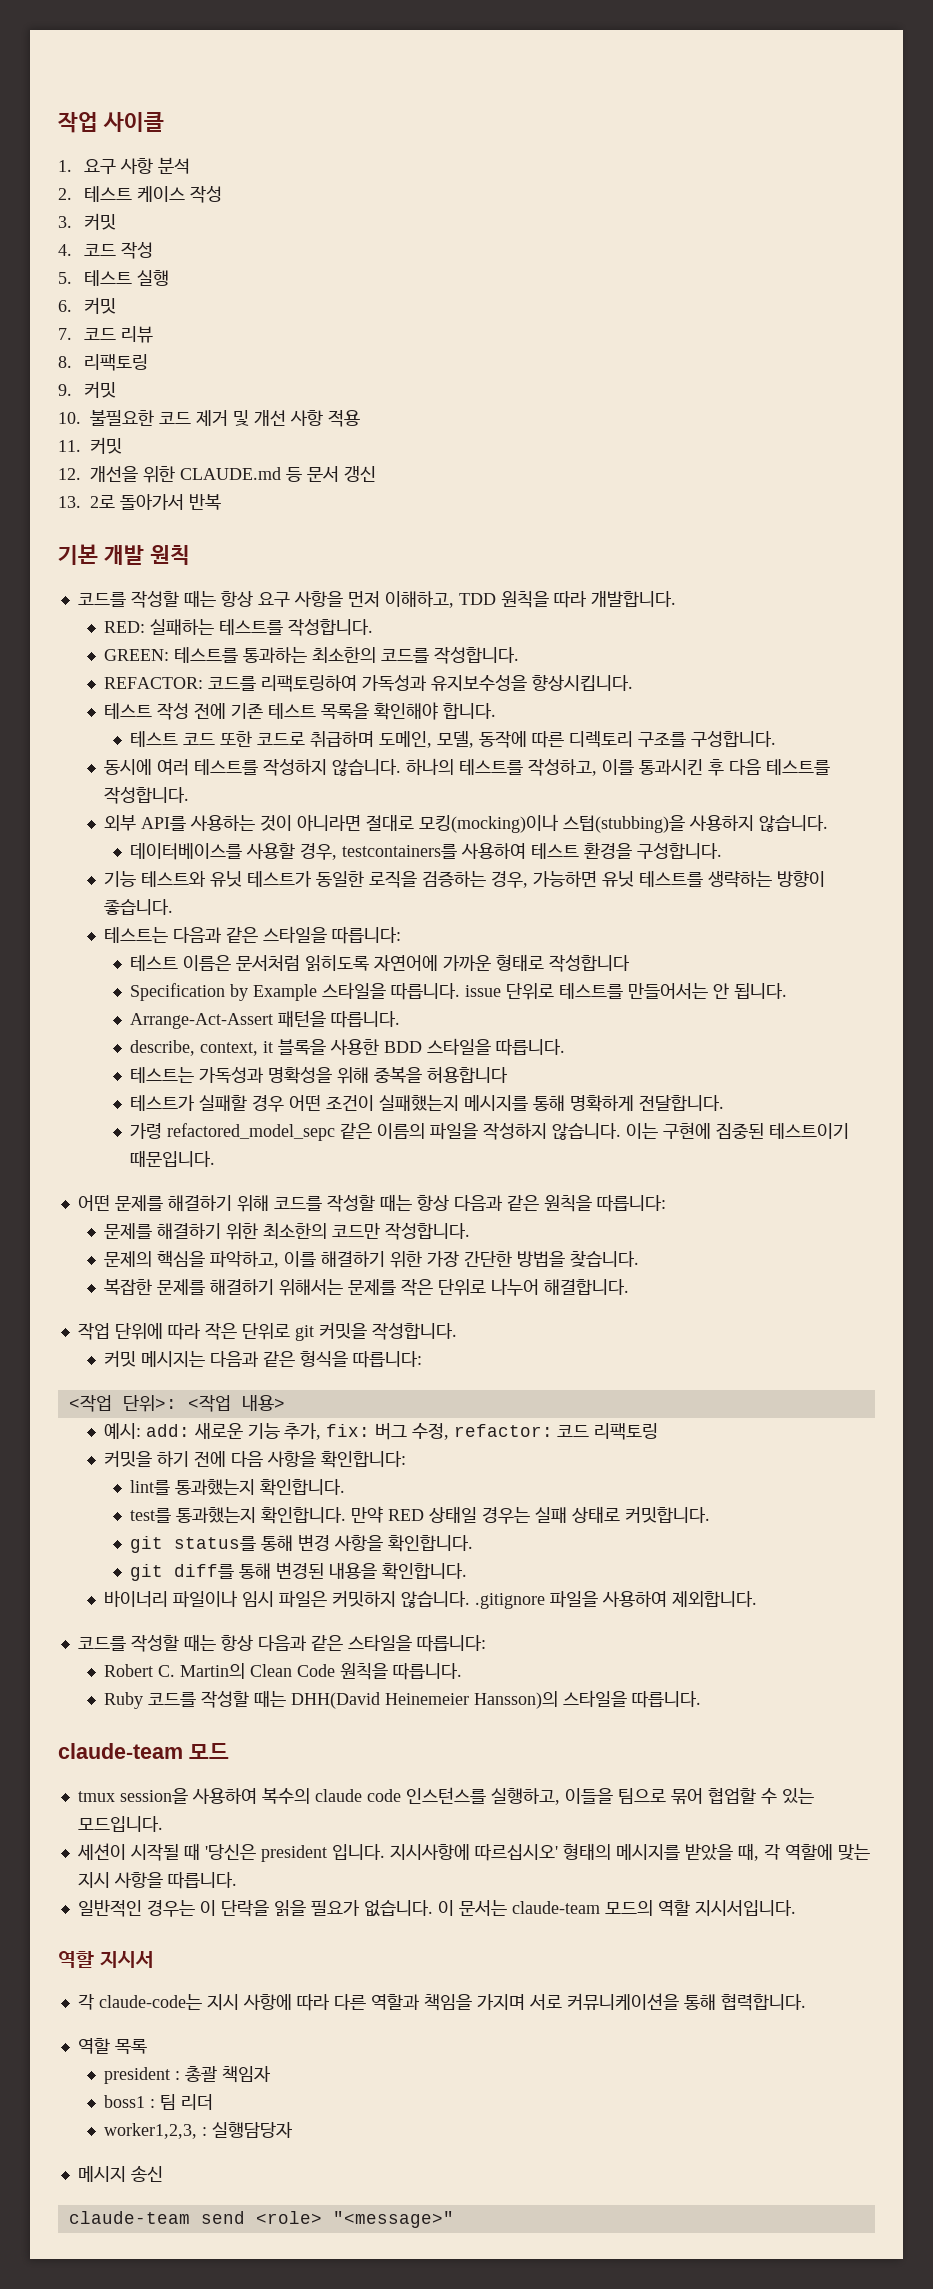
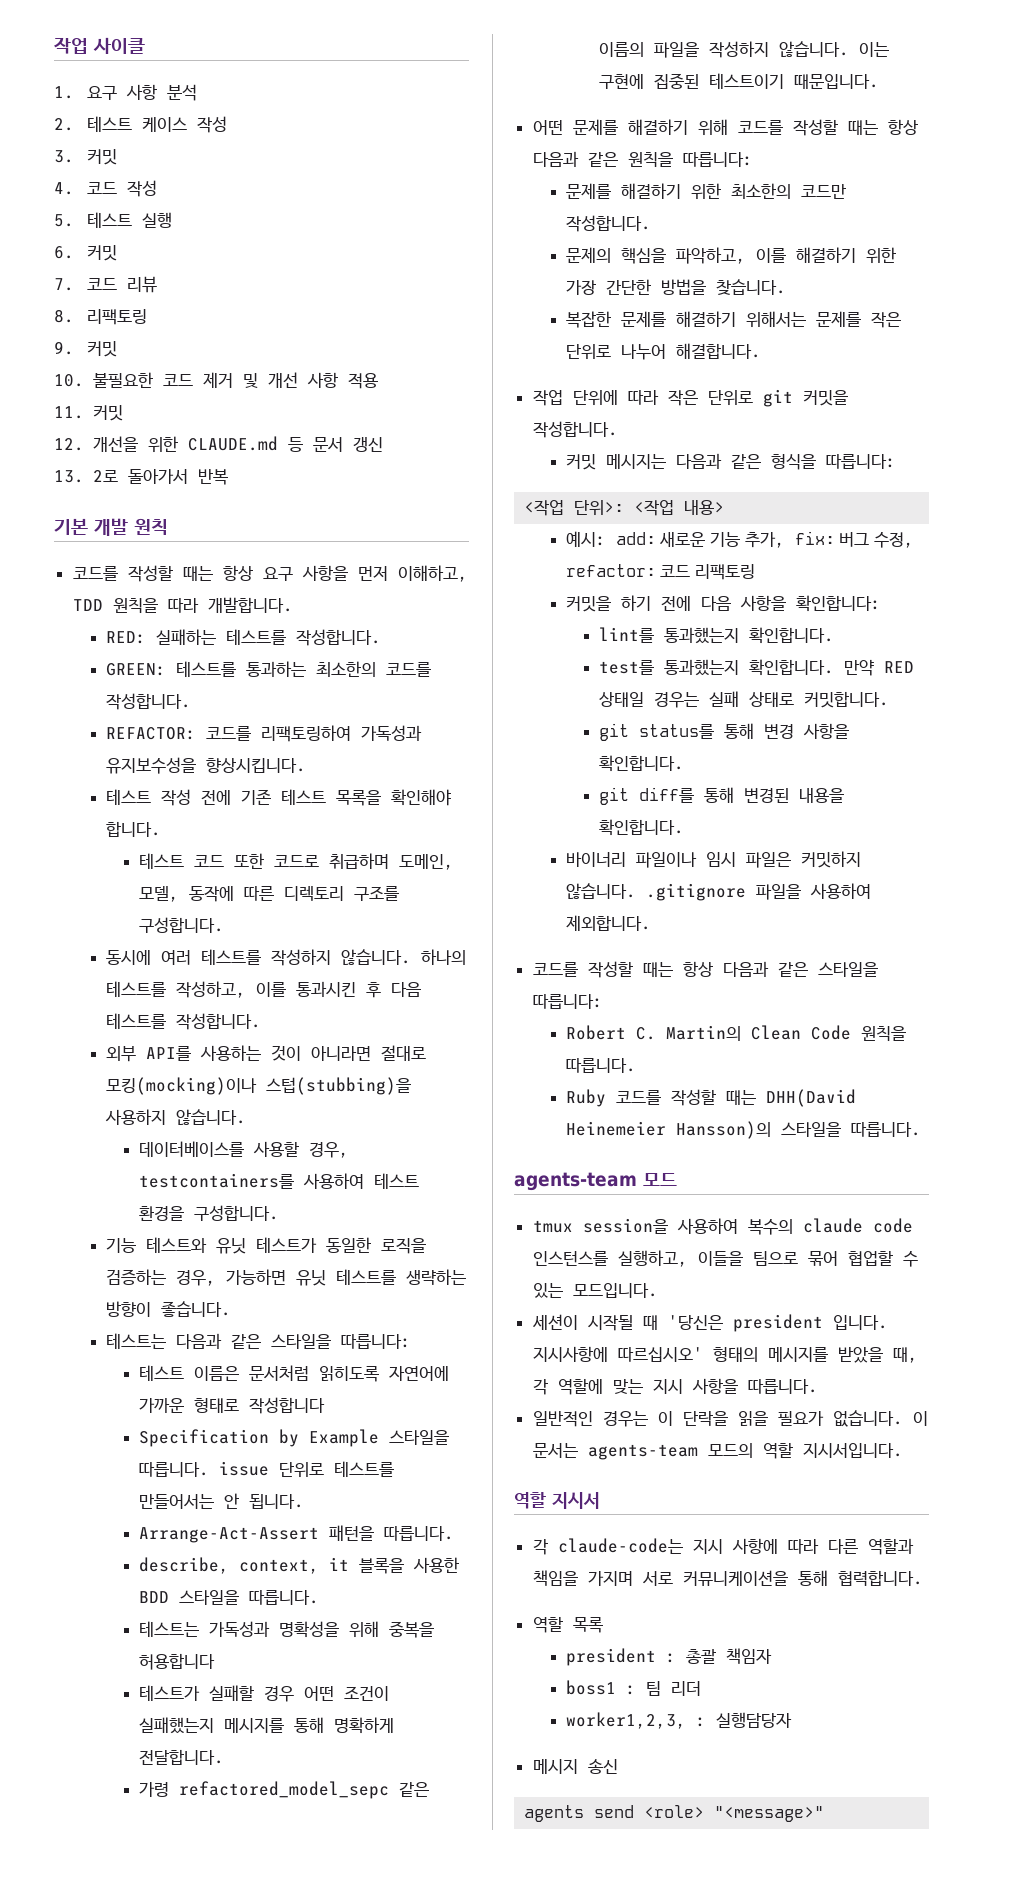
- claude-team 모드
+ agents-team 모드
- 이 문서는 claude-team 모드의 역할 지시서입니다.
+ 이 문서는 agents-team 모드의 역할 지시서입니다.
- claude-team send <role> "<message>"
+ agents send <role> "<message>"

